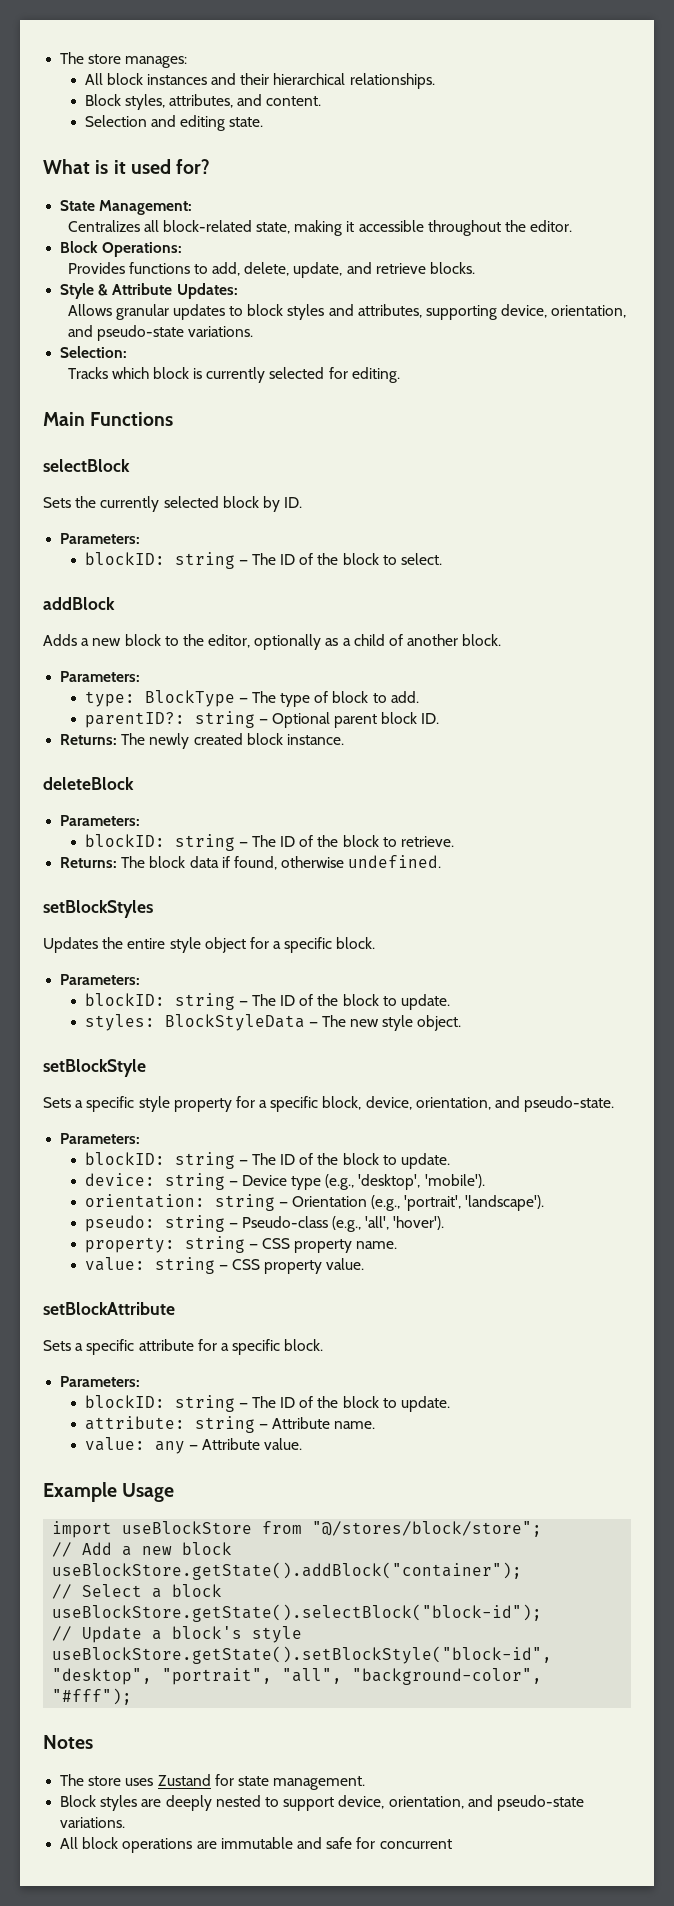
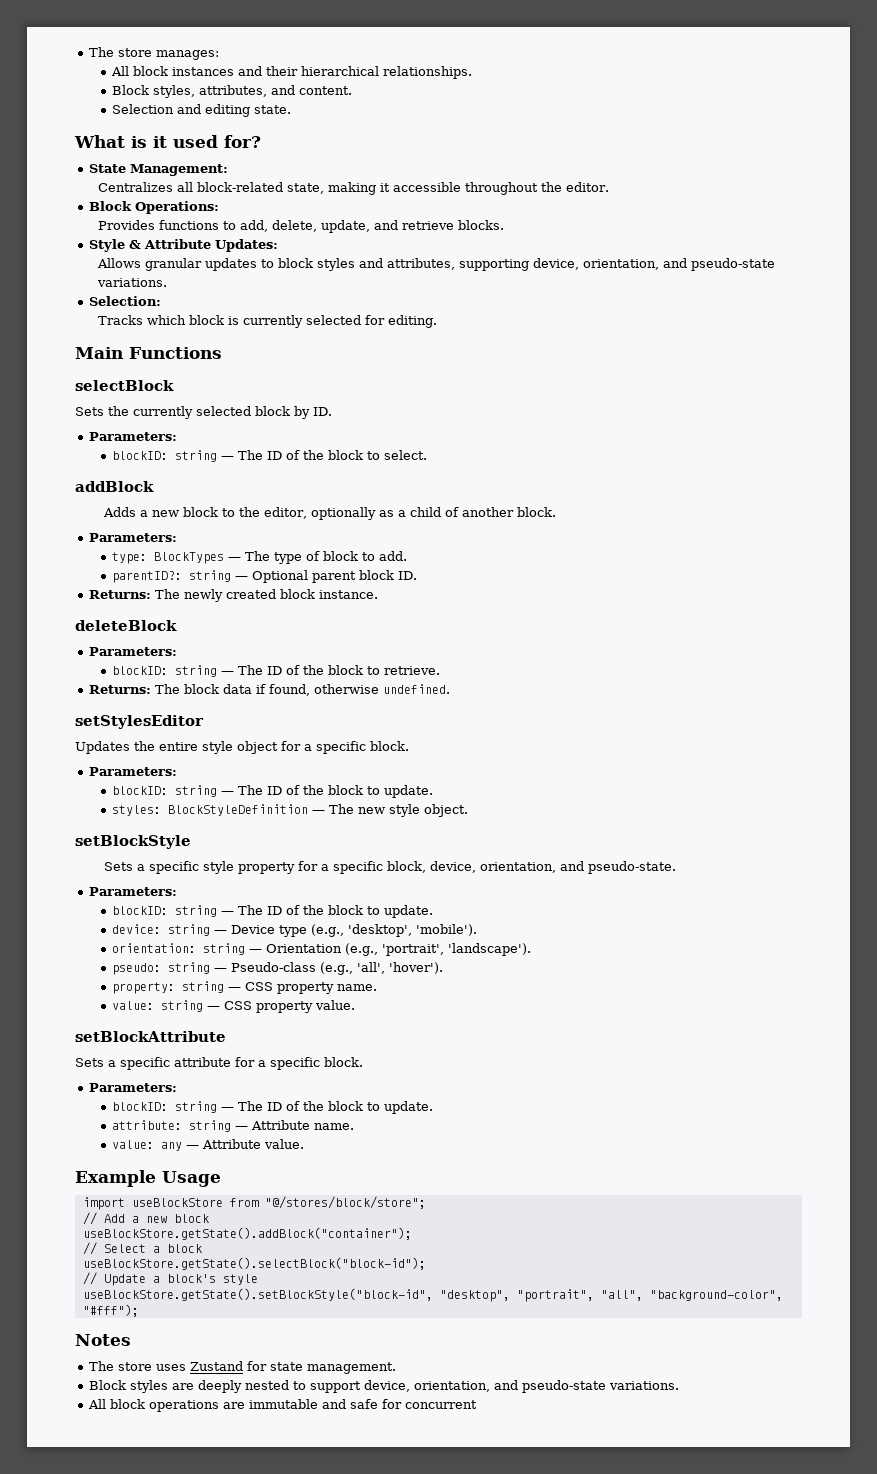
- type: BlockType — The type of block to add.
+ type: BlockTypes — The type of block to add.
- setBlockStyles
+ setStylesEditor
- styles: BlockStyleData — The new style object.
+ styles: BlockStyleDefinition — The new style object.

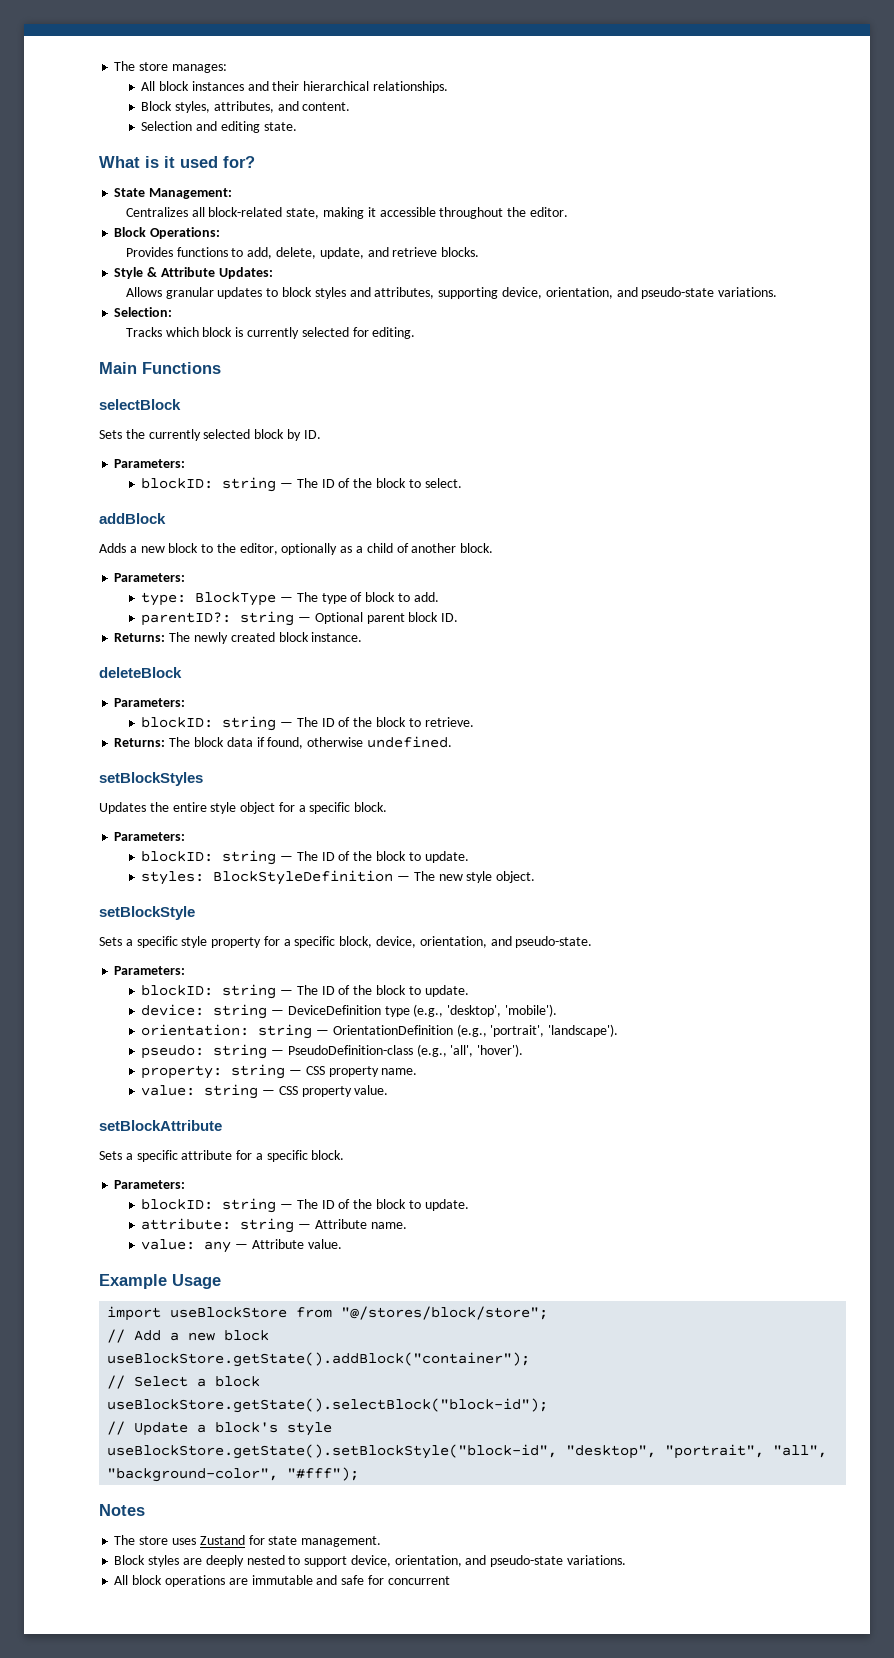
- type: BlockTypes — The type of block to add.
+ type: BlockType — The type of block to add.
- setStylesEditor
+ setBlockStyles
- device: string — Device type (e.g., 'desktop', 'mobile').
+ device: string — DeviceDefinition type (e.g., 'desktop', 'mobile').
- orientation: string — Orientation (e.g., 'portrait', 'landscape').
+ orientation: string — OrientationDefinition (e.g., 'portrait', 'landscape').
- pseudo: string — Pseudo-class (e.g., 'all', 'hover').
+ pseudo: string — PseudoDefinition-class (e.g., 'all', 'hover').

